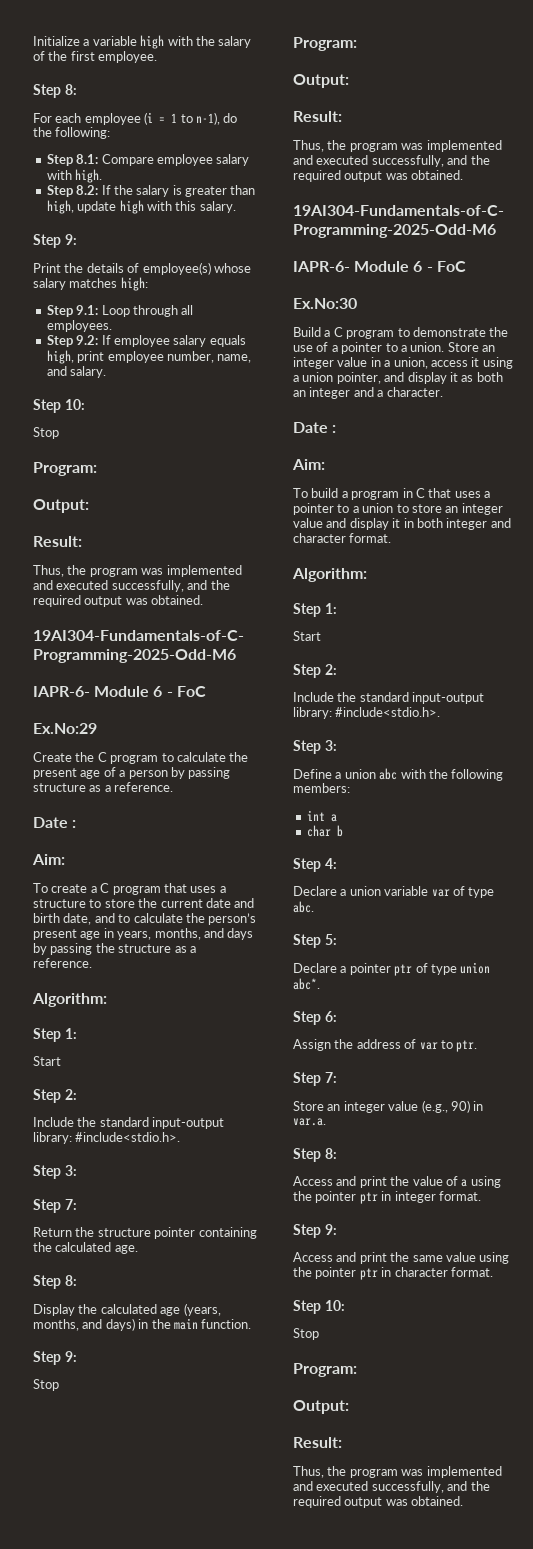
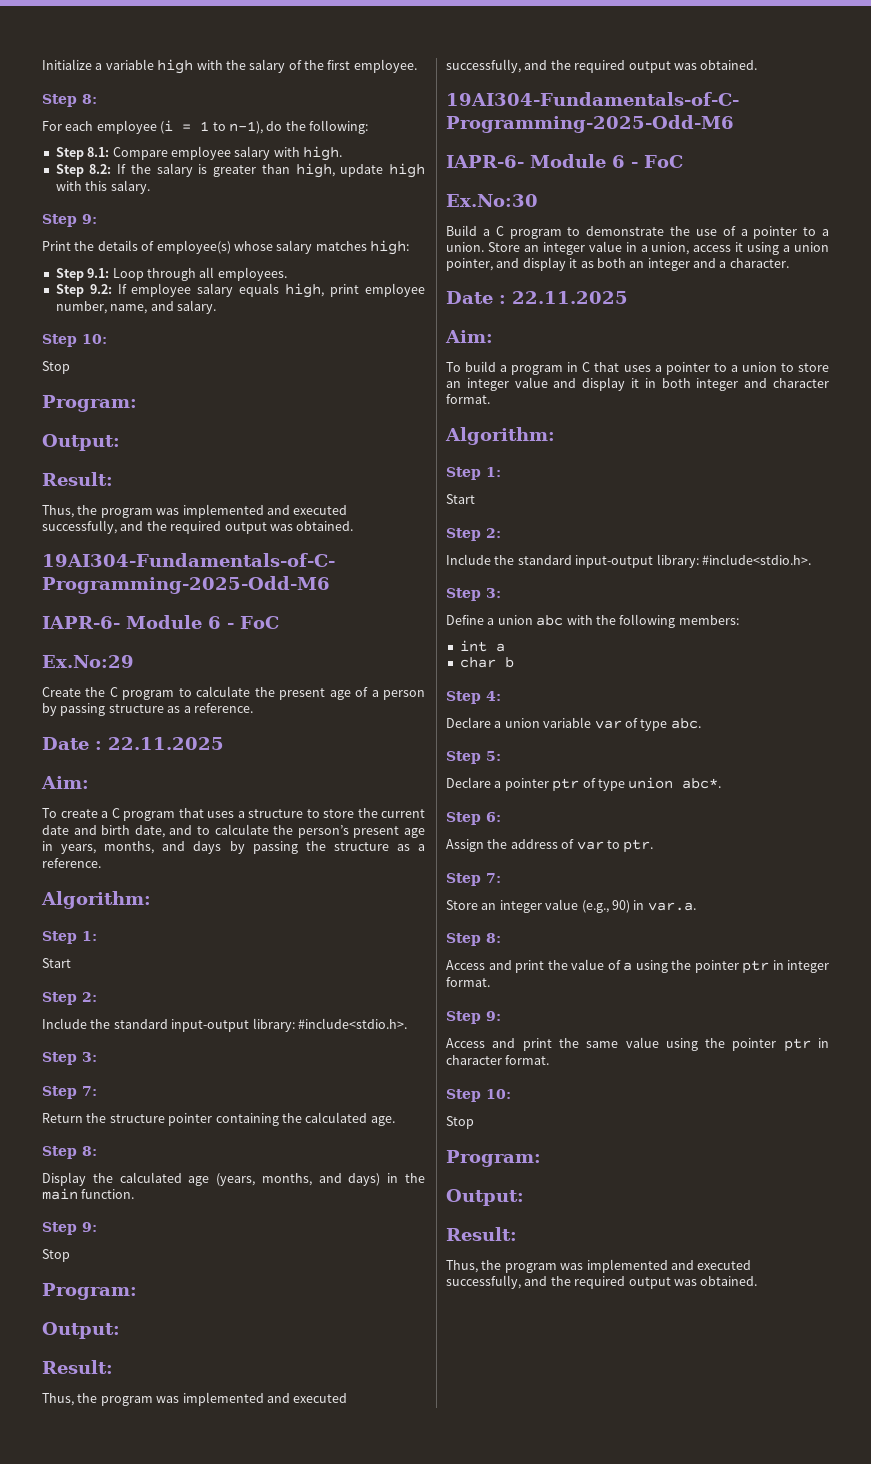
  Create the C program to calculate the present age of a person by passing structure as a reference.
- Date :
+ Date : 22.11.2025
  Store an integer value in a union, access it using a union pointer, and display it as both an integer and a character.
- Date :
+ Date : 22.11.2025

